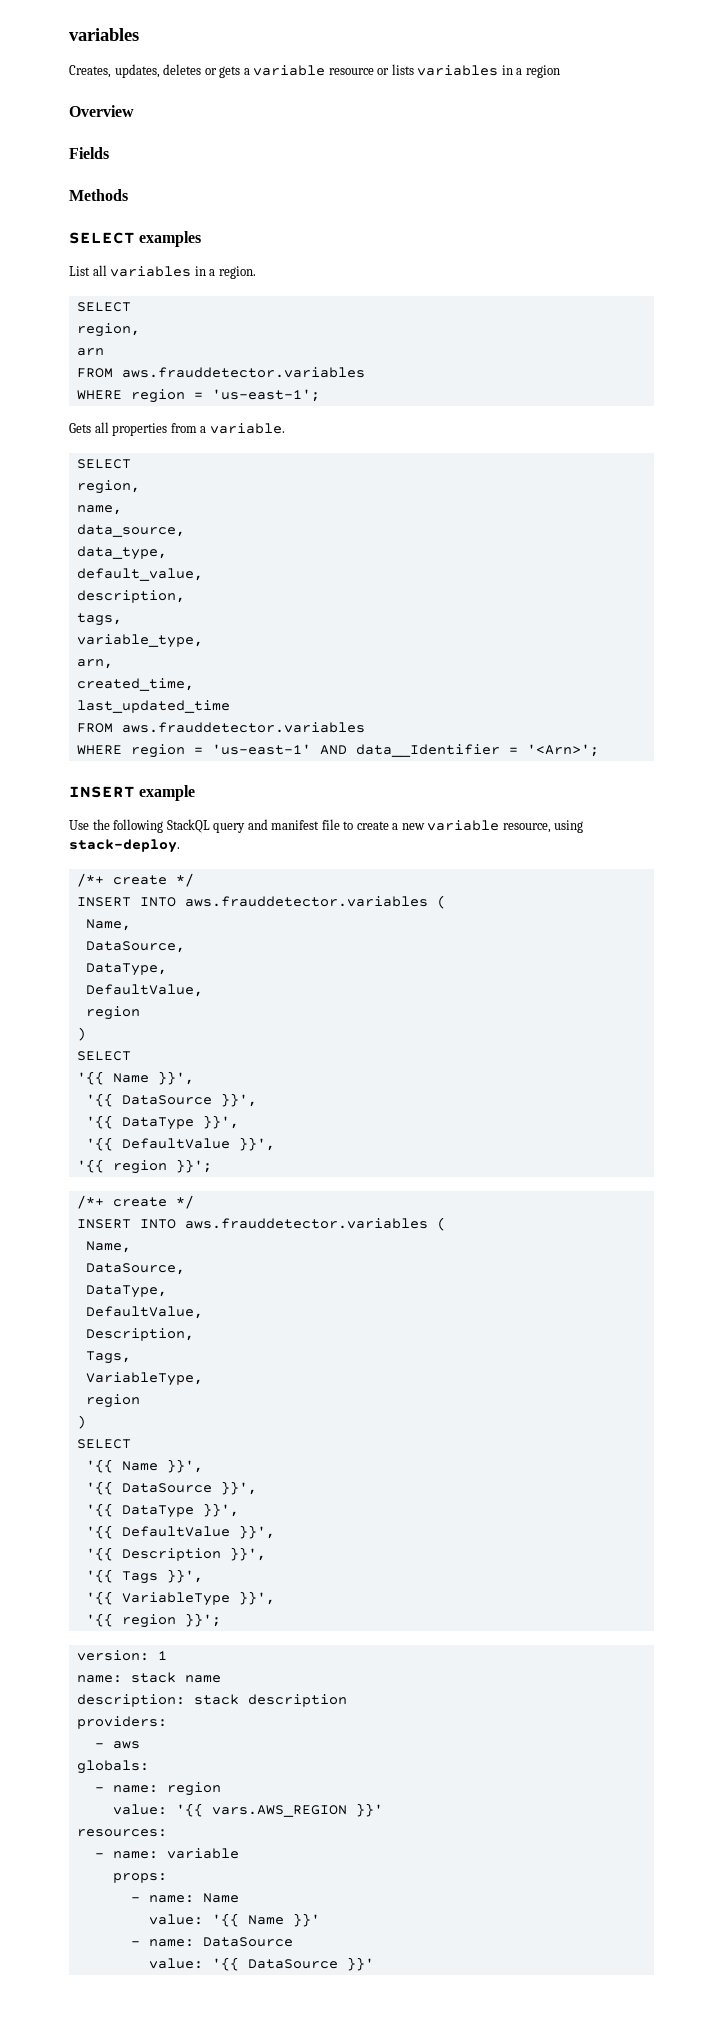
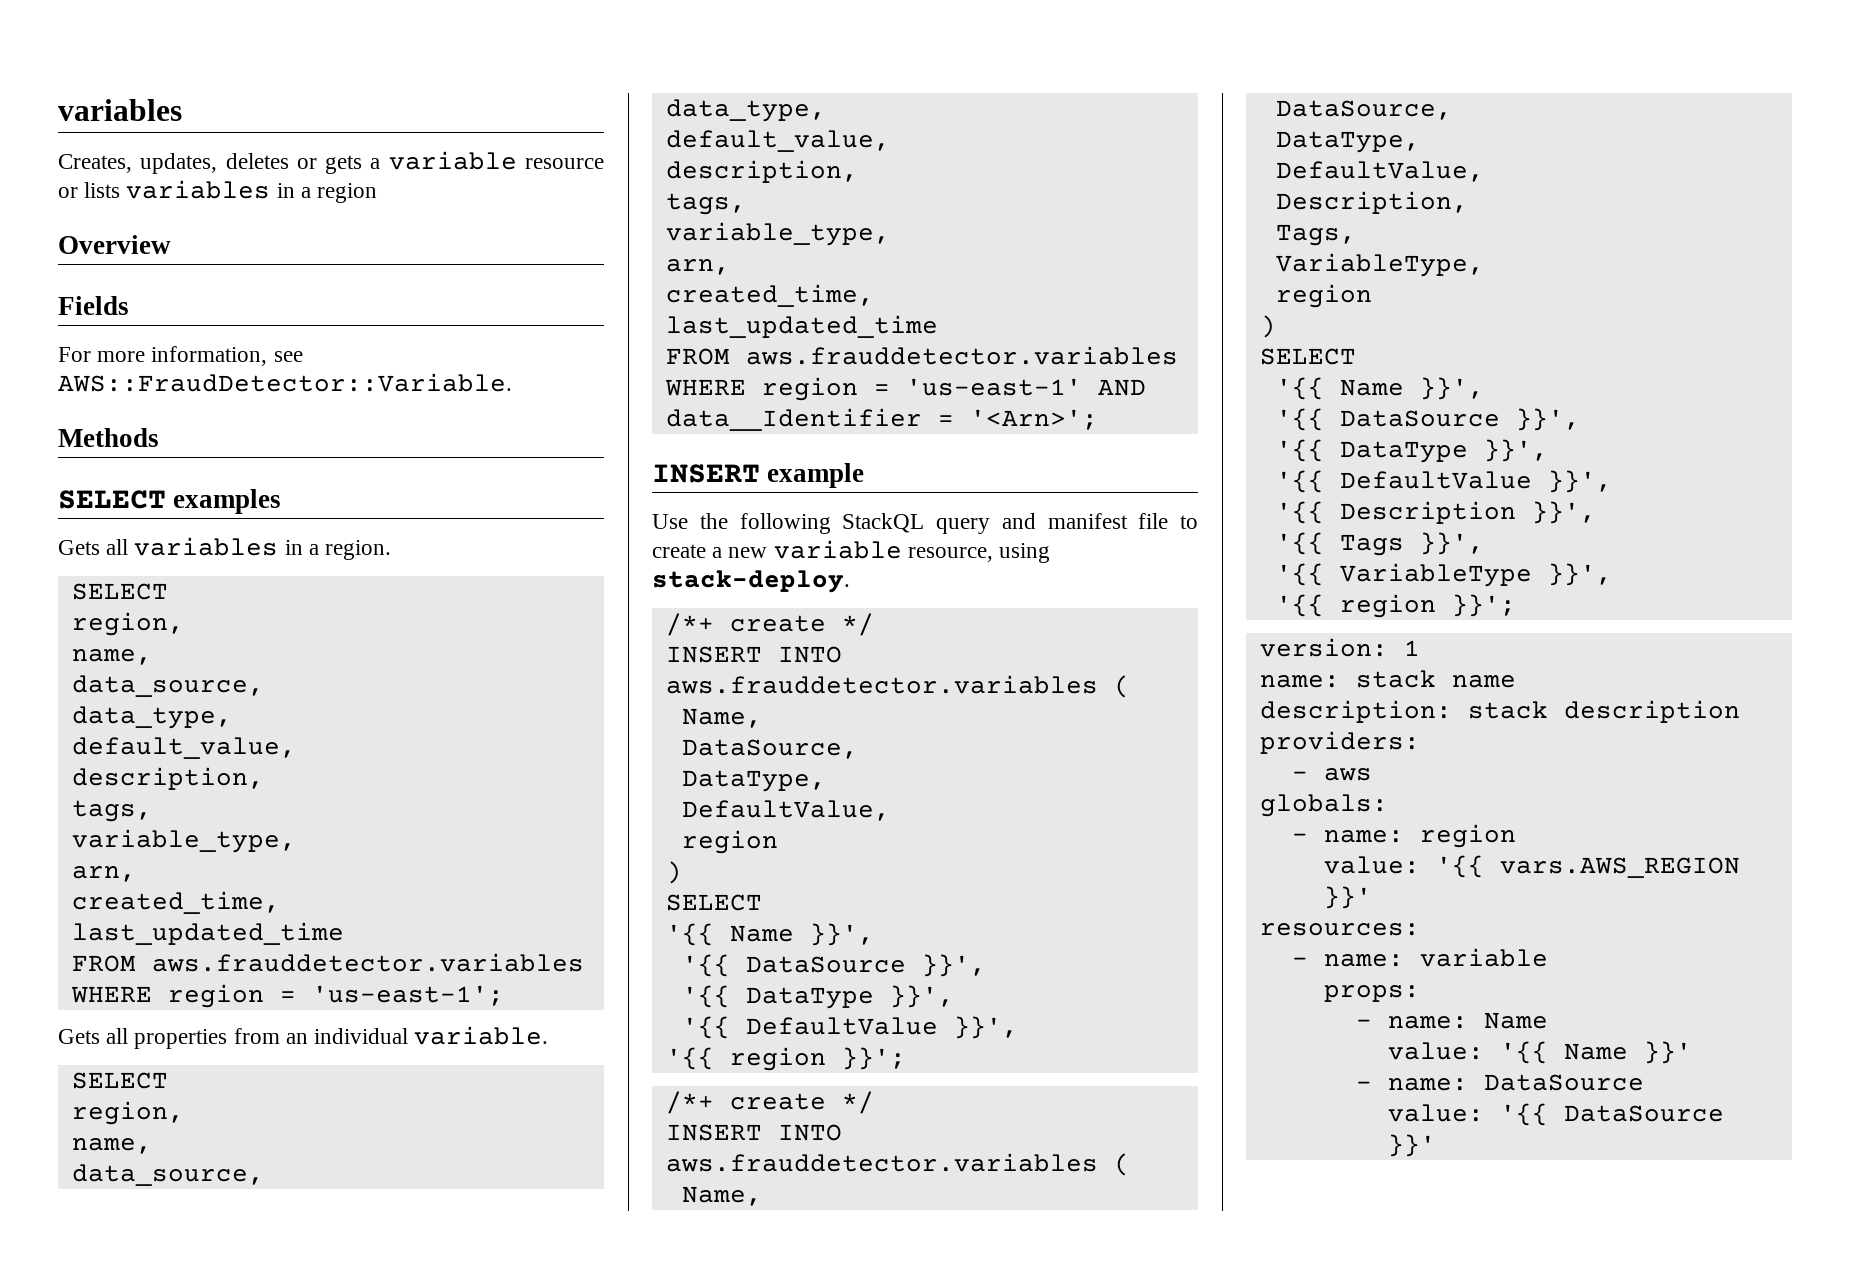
+ For more information, see AWS::FraudDetector::Variable.
- List all variables in a region.
+ Gets all variables in a region.
  SELECT
  region,
- arn
+ name,
+ data_source,
+ data_type,
+ default_value,
+ description,
+ tags,
+ variable_type,
+ arn,
+ created_time,
+ last_updated_time
- Gets all properties from a variable.
+ Gets all properties from an individual variable.

